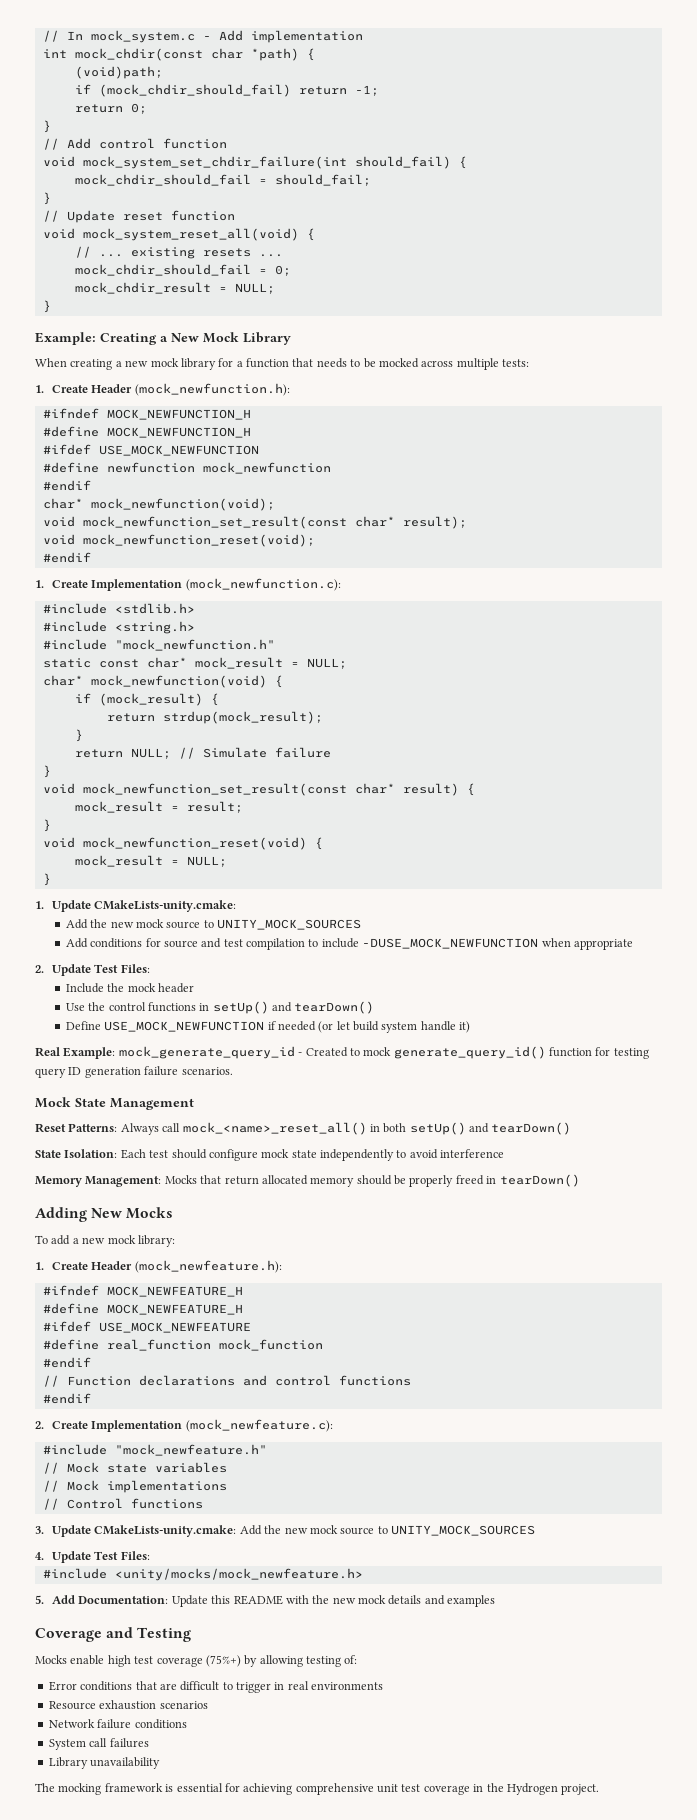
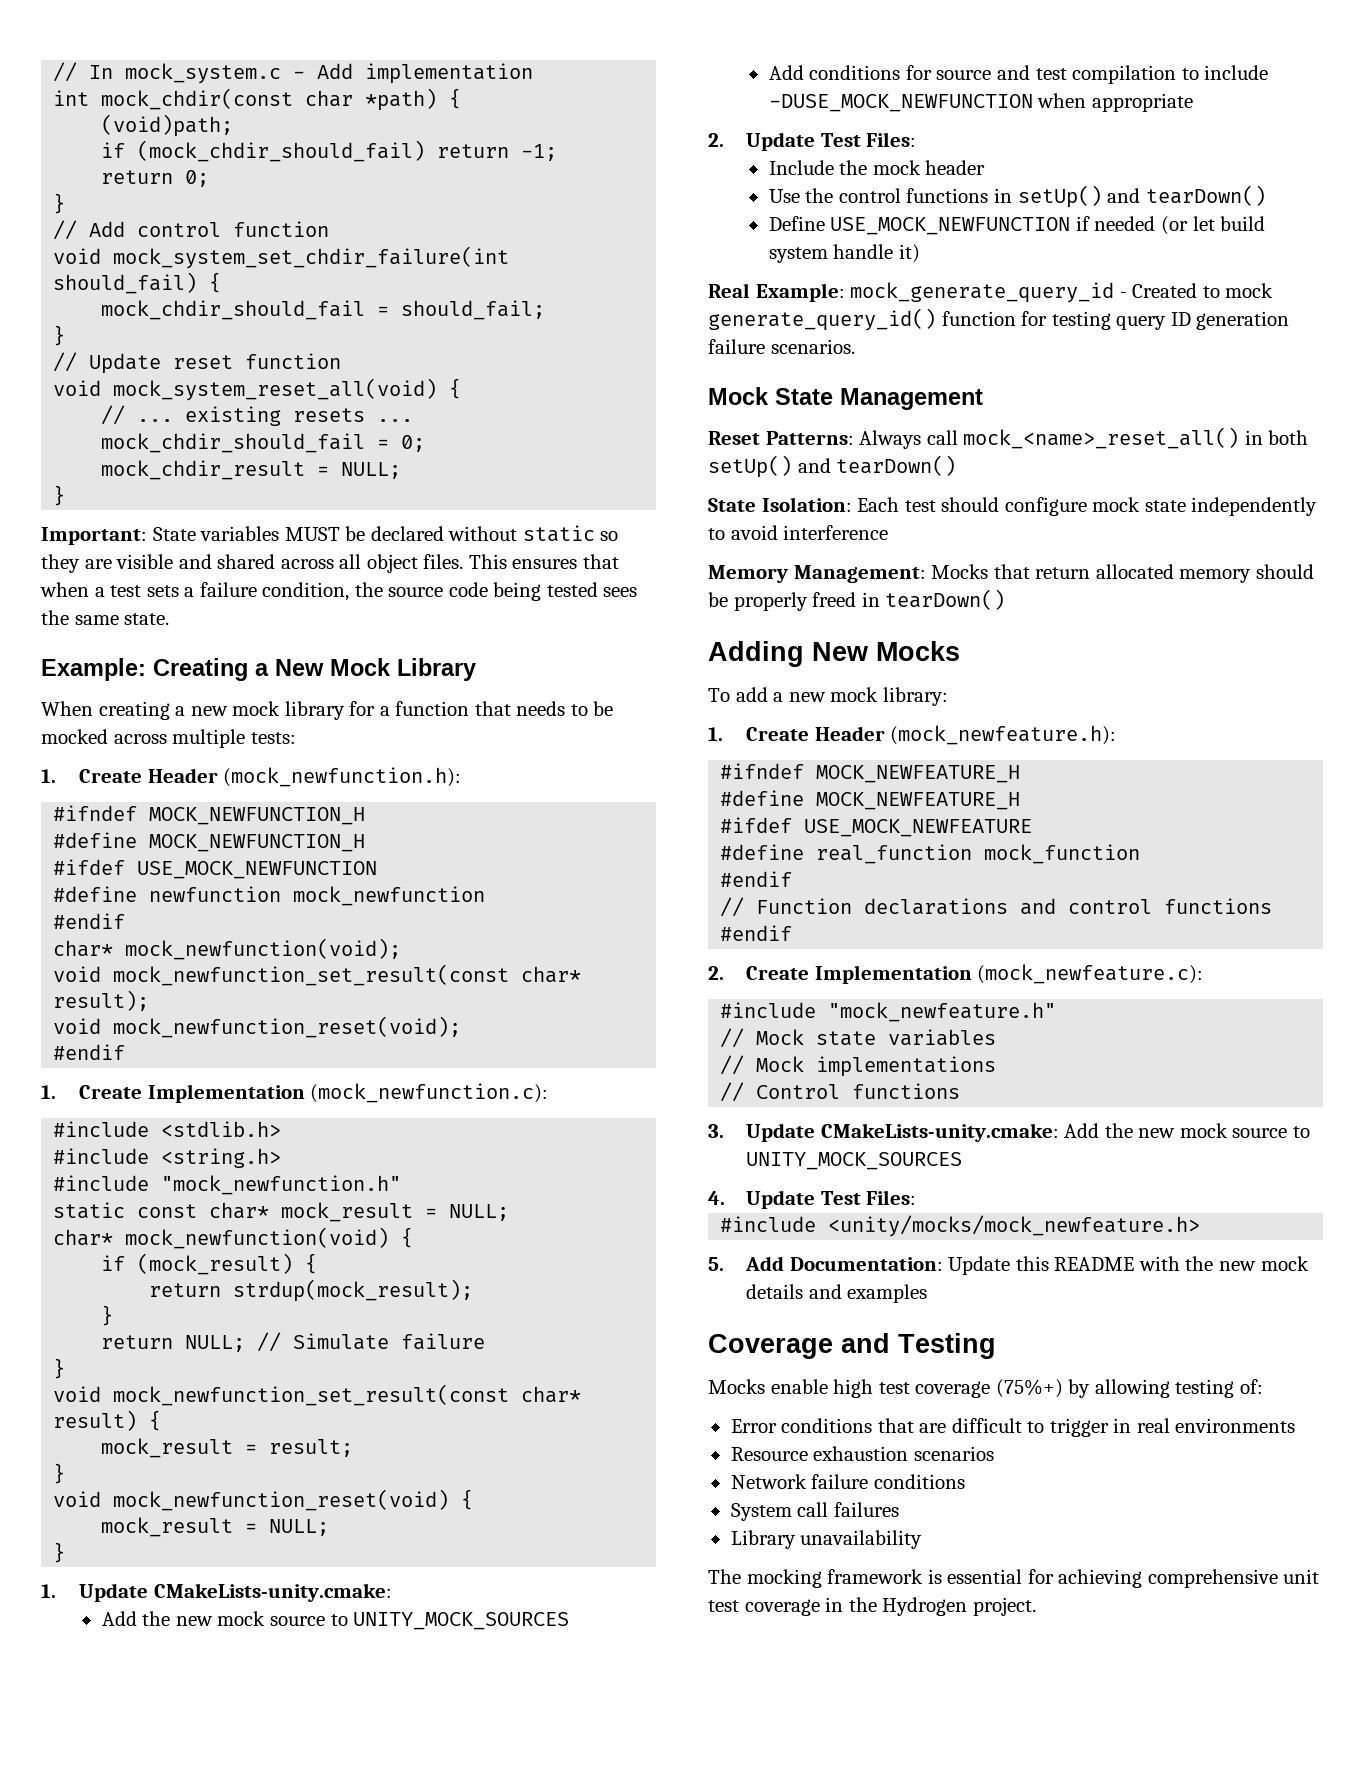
+ Important: State variables MUST be declared without static so they are visible and shared across all object files. This ensures that when a test sets a failure condition, the source code being tested sees the same state.

